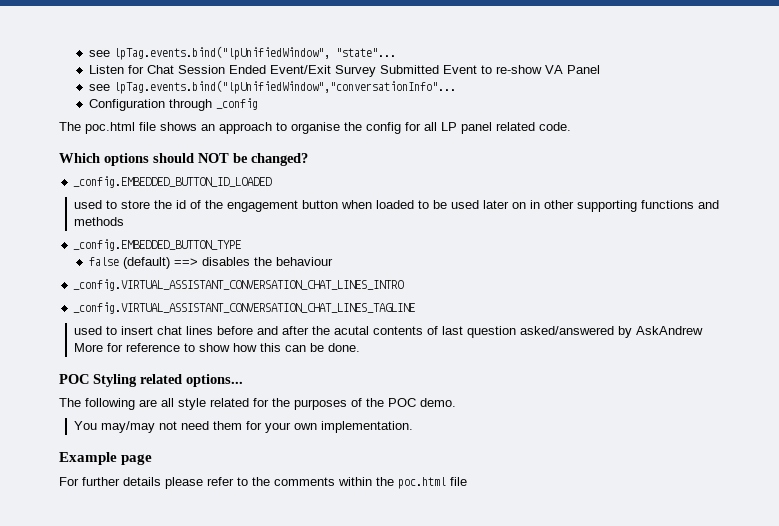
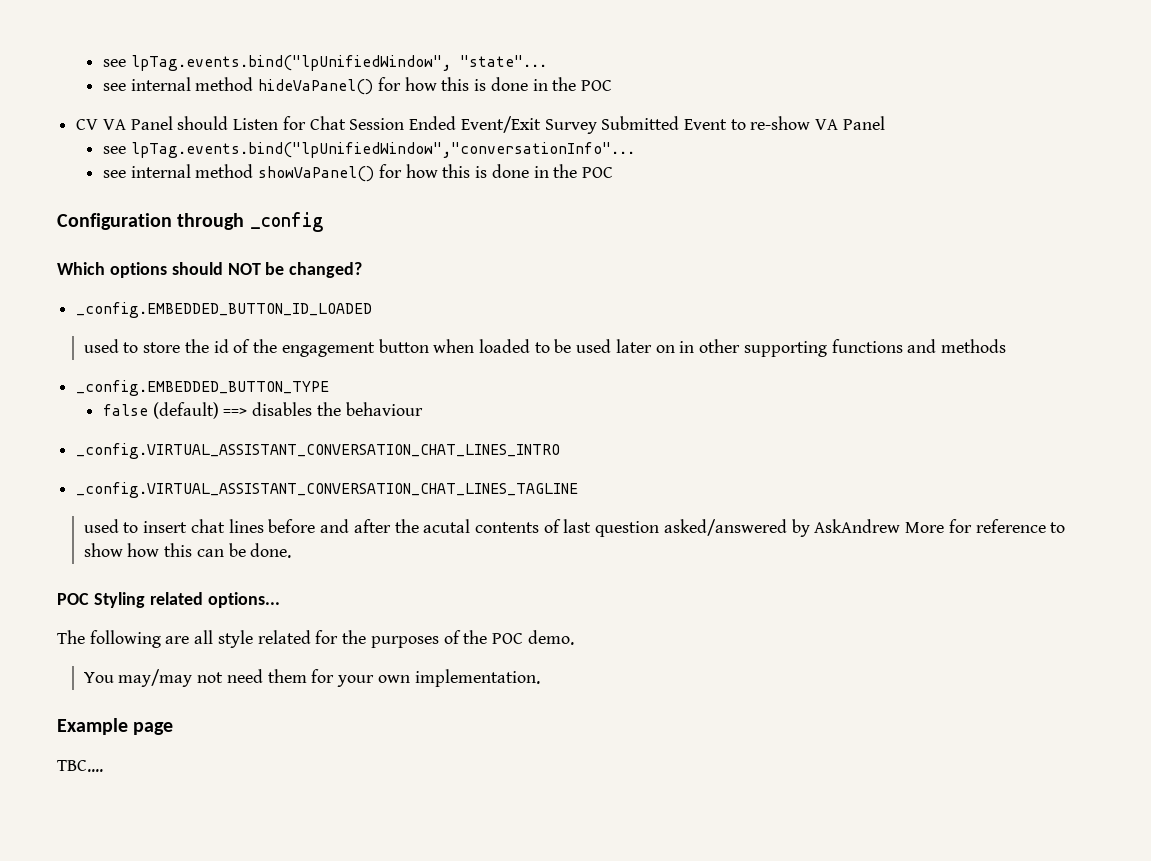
- Listen for Chat Session Ended Event/Exit Survey Submitted Event to re-show VA Panel
+ see internal method hideVaPanel() for how this is done in the POC
+ CV VA Panel should Listen for Chat Session Ended Event/Exit Survey Submitted Event to re-show VA Panel
+ see internal method showVaPanel() for how this is done in the POC
  Configuration through _config
- The poc.html file shows an approach to organise the config for all LP panel related code.
- For further details please refer to the comments within the poc.html file
+ TBC....

